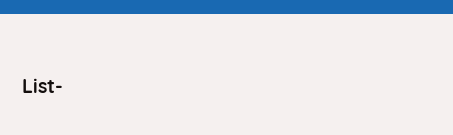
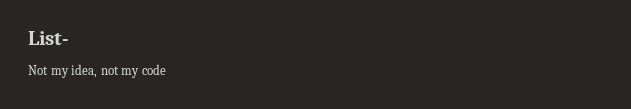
+ Not my idea, not my code

